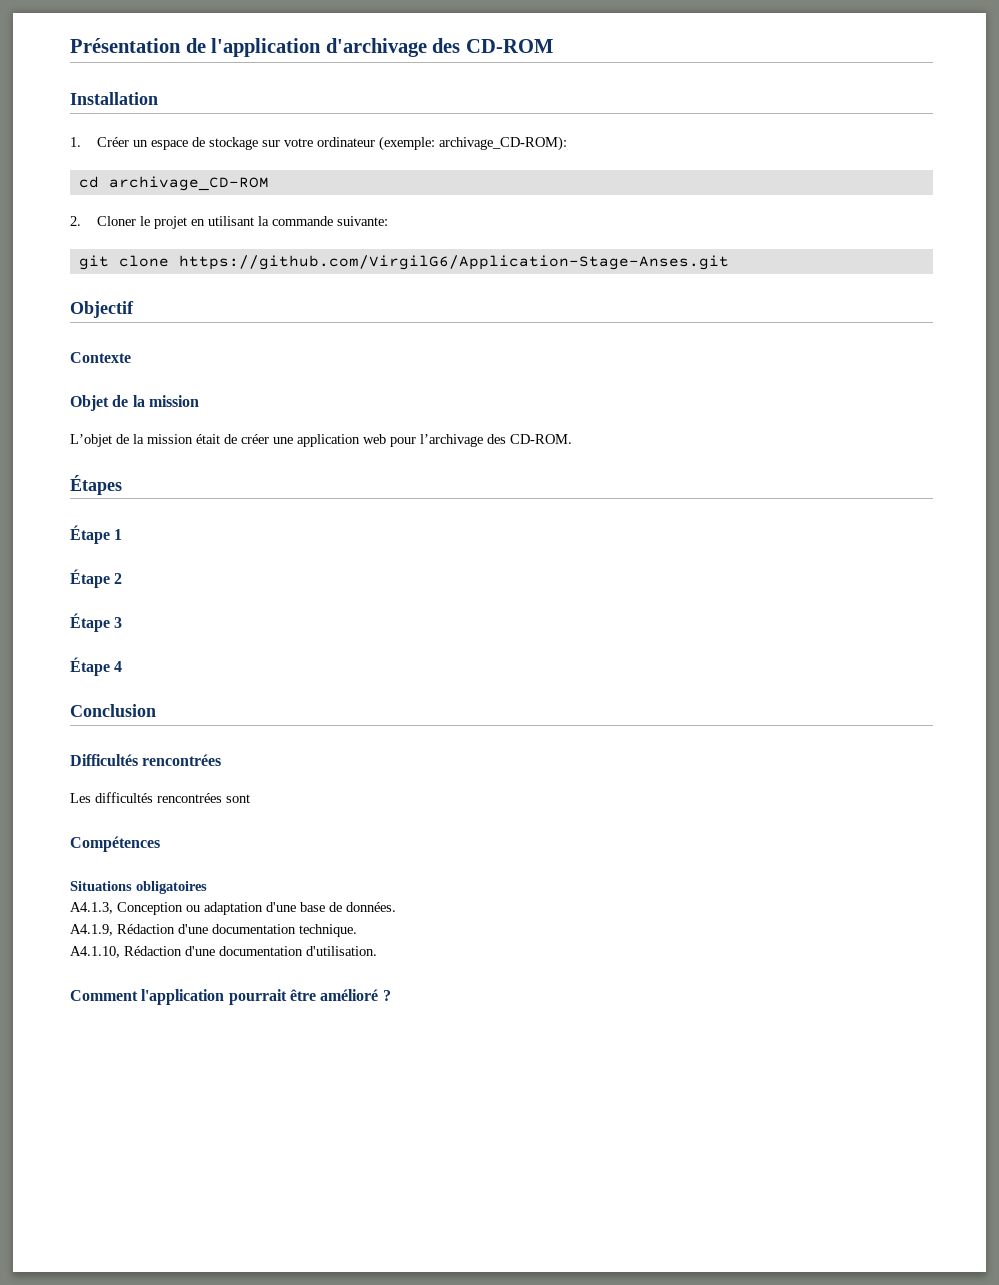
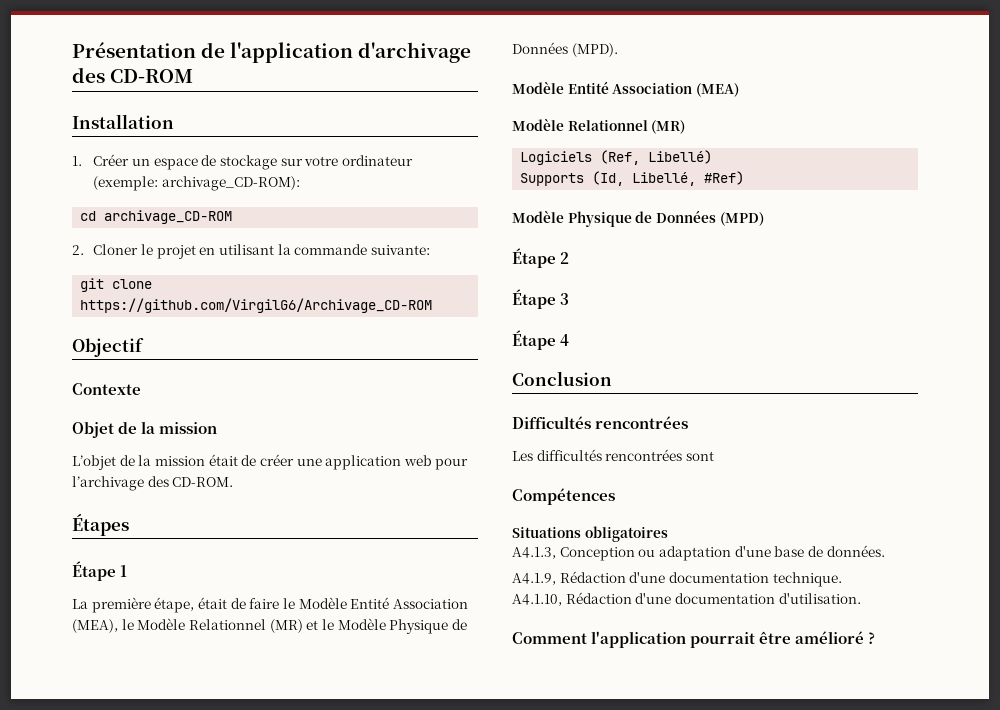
- git clone https://github.com/VirgilG6/Application-Stage-Anses.git
+ git clone https://github.com/VirgilG6/Archivage_CD-ROM
+ La première étape, était de faire le Modèle Entité Association (MEA), le Modèle Relationnel (MR) et le Modèle Physique de Données (MPD).
+ Modèle Entité Association (MEA)
+ Modèle Relationnel (MR)
+ Logiciels (Ref, Libellé)
+ Supports (Id, Libellé, #Ref)
+ Modèle Physique de Données (MPD)

